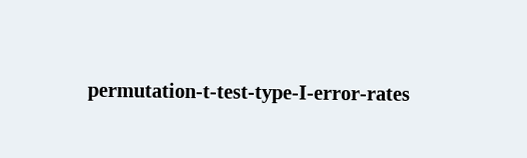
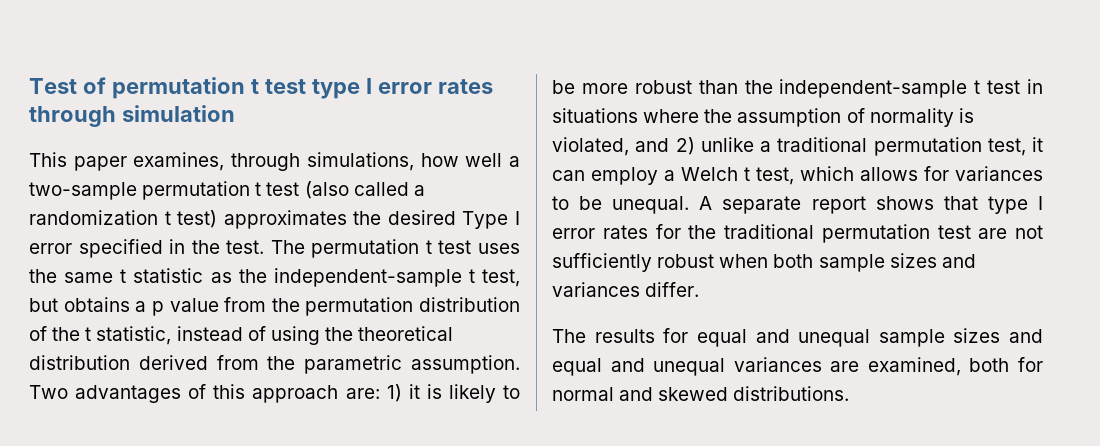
- permutation-t-test-type-I-error-rates
+ Test of permutation t test type I error rates through simulation
+ This paper examines, through simulations, how well a two-sample permutation t test (also called a randomization t test) approximates the desired Type I error specified in the test. The permutation t test uses the same t statistic as the independent-sample t test, but obtains a p value from the permutation distribution of the t statistic, instead of using the theoretical distribution derived from the parametric assumption. Two advantages of this approach are: 1) it is likely to be more robust than the independent-sample t test in situations where the assumption of normality is violated, and 2) unlike a traditional permutation test, it can employ a Welch t test, which allows for variances to be unequal. A separate report shows that type I error rates for the traditional permutation test are not sufficiently robust when both sample sizes and variances differ.
+ The results for equal and unequal sample sizes and equal and unequal variances are examined, both for normal and skewed distributions.

